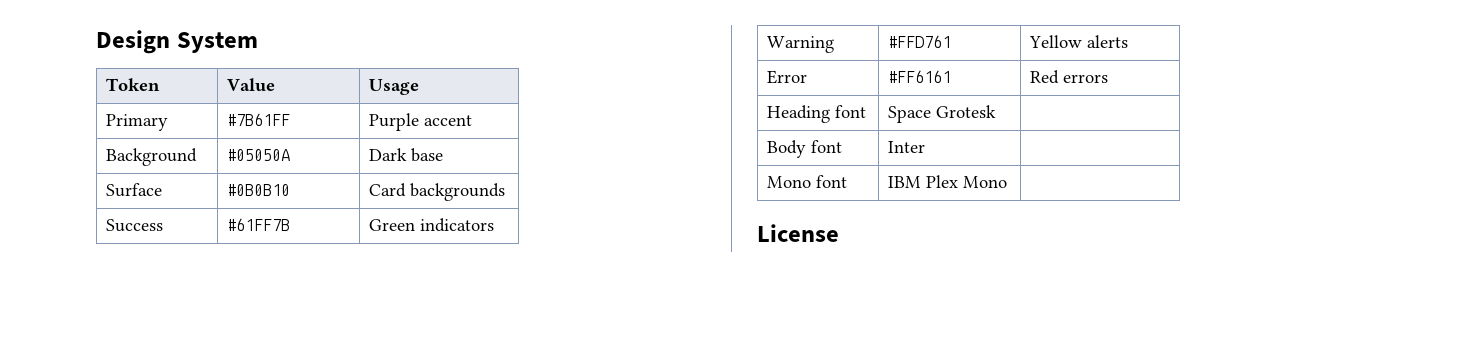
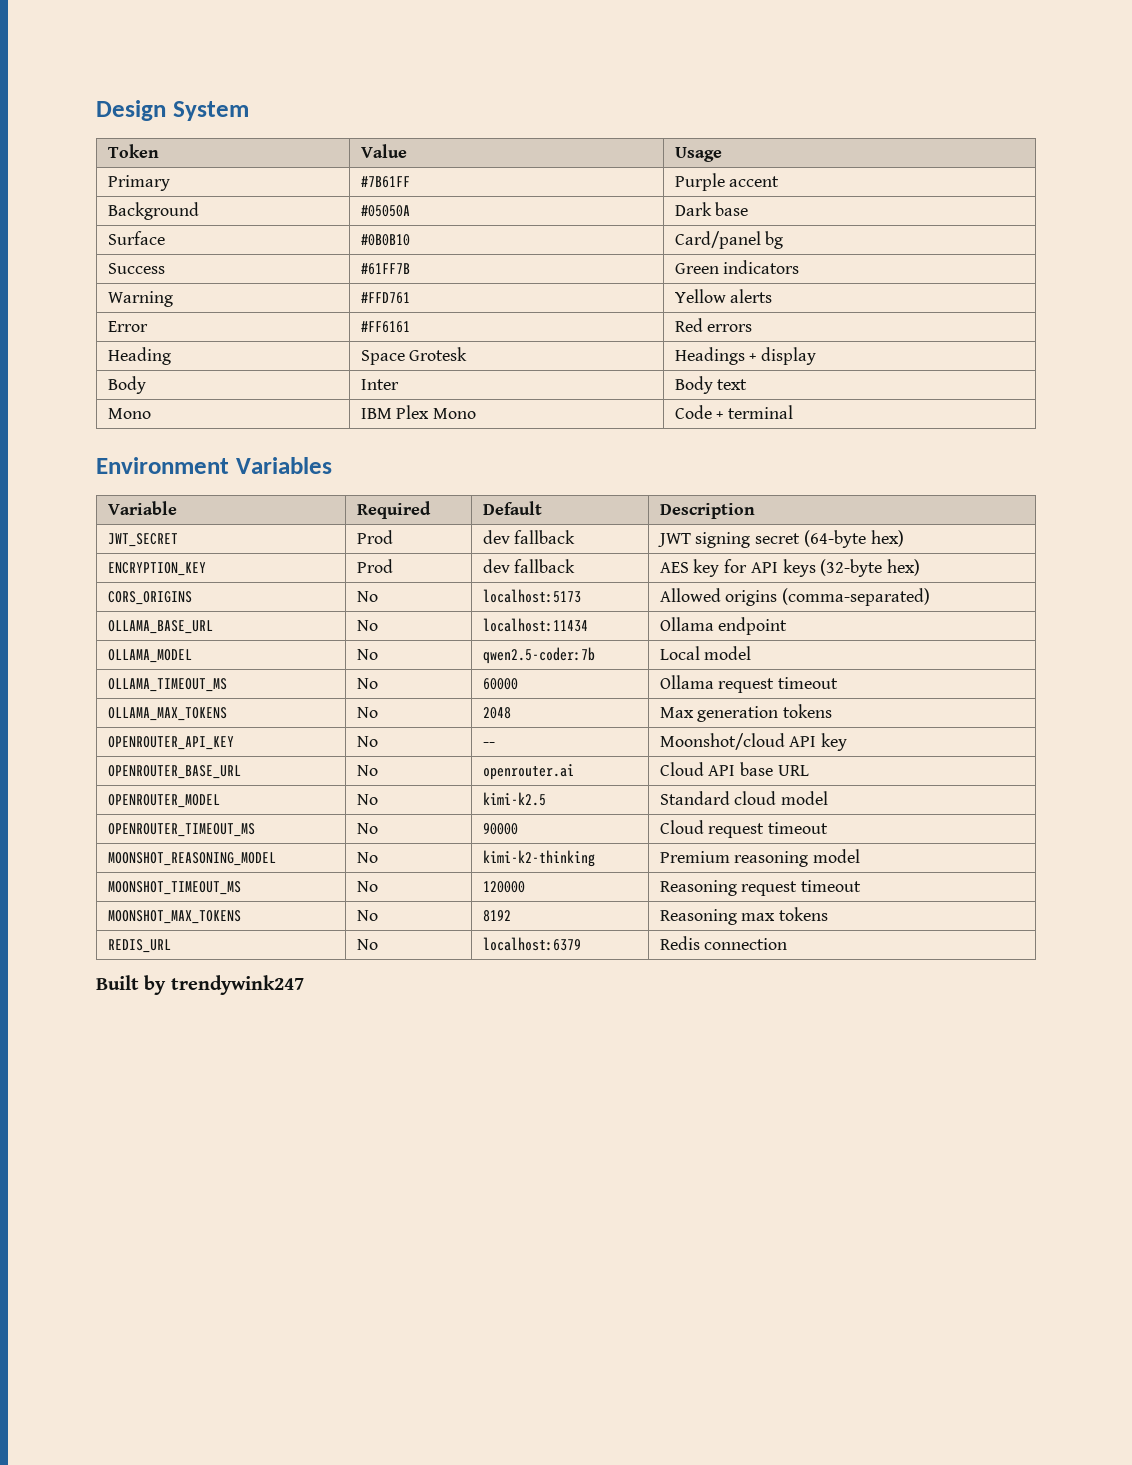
- Surface | #0B0B10 | Card backgrounds
+ Surface | #0B0B10 | Card/panel bg
- Heading font | Space Grotesk |
- Body font | Inter |
- Mono font | IBM Plex Mono |
- License
+ Heading | Space Grotesk | Headings + display
+ Body | Inter | Body text
+ Mono | IBM Plex Mono | Code + terminal
+ Environment Variables
+ Variable | Required | Default | Description
+ JWT_SECRET | Prod | dev fallback | JWT signing secret (64-byte hex)
+ ENCRYPTION_KEY | Prod | dev fallback | AES key for API keys (32-byte hex)
+ CORS_ORIGINS | No | localhost:5173 | Allowed origins (comma-separated)
+ OLLAMA_BASE_URL | No | localhost:11434 | Ollama endpoint
+ OLLAMA_MODEL | No | qwen2.5-coder:7b | Local model
+ OLLAMA_TIMEOUT_MS | No | 60000 | Ollama request timeout
+ OLLAMA_MAX_TOKENS | No | 2048 | Max generation tokens
+ OPENROUTER_API_KEY | No | -- | Moonshot/cloud API key
+ OPENROUTER_BASE_URL | No | openrouter.ai | Cloud API base URL
+ OPENROUTER_MODEL | No | kimi-k2.5 | Standard cloud model
+ OPENROUTER_TIMEOUT_MS | No | 90000 | Cloud request timeout
+ MOONSHOT_REASONING_MODEL | No | kimi-k2-thinking | Premium reasoning model
+ MOONSHOT_TIMEOUT_MS | No | 120000 | Reasoning request timeout
+ MOONSHOT_MAX_TOKENS | No | 8192 | Reasoning max tokens
+ REDIS_URL | No | localhost:6379 | Redis connection
+ Built by trendywink247

